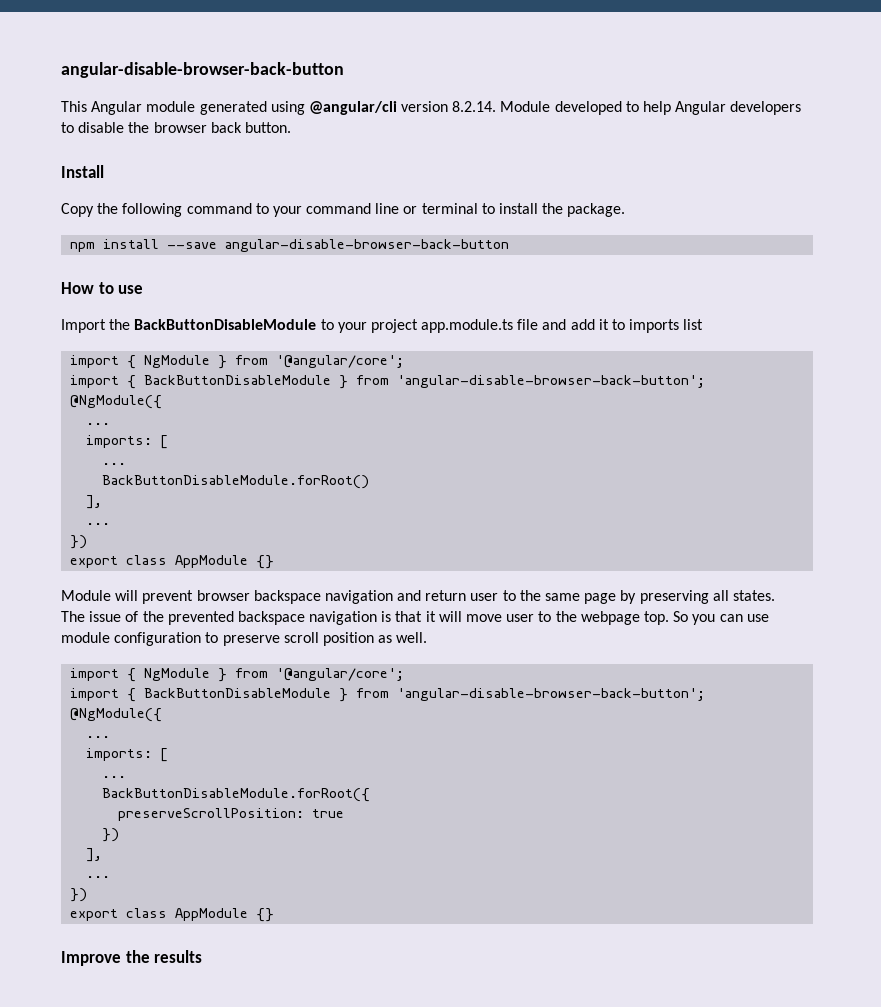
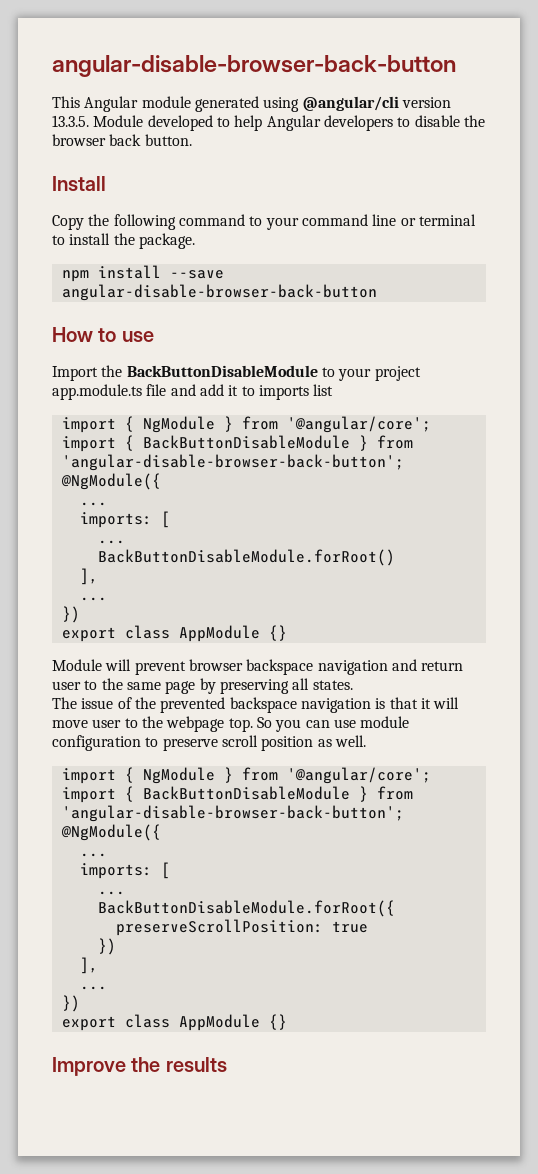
- This Angular module generated using @angular/cli version 8.2.14. Module developed to help Angular developers to disable the browser back button.
+ This Angular module generated using @angular/cli version 13.3.5. Module developed to help Angular developers to disable the browser back button.

